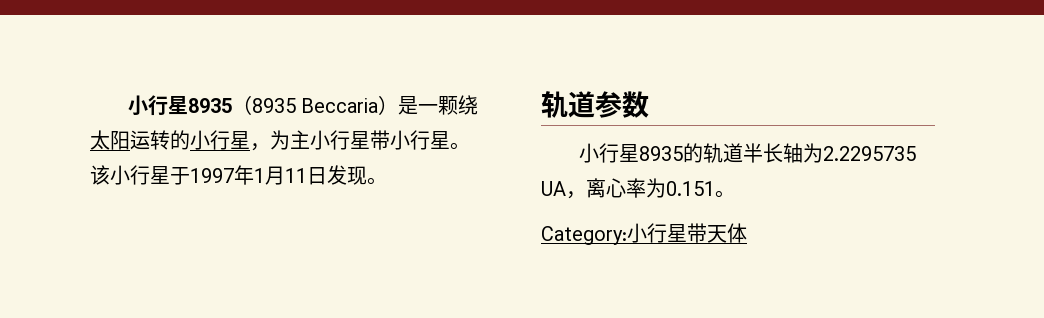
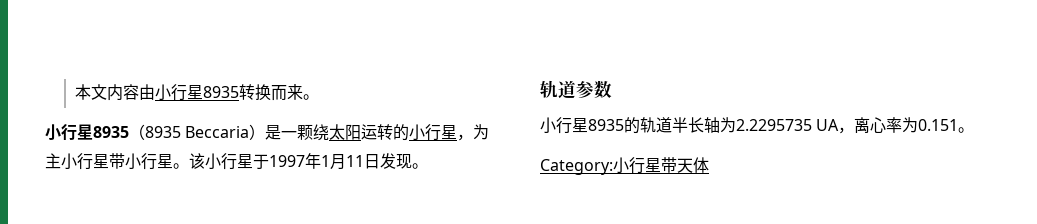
+ 本文内容由小行星8935转换而来。

